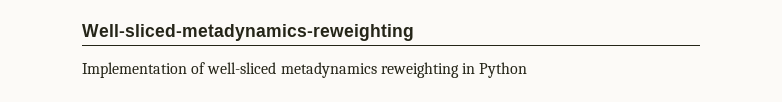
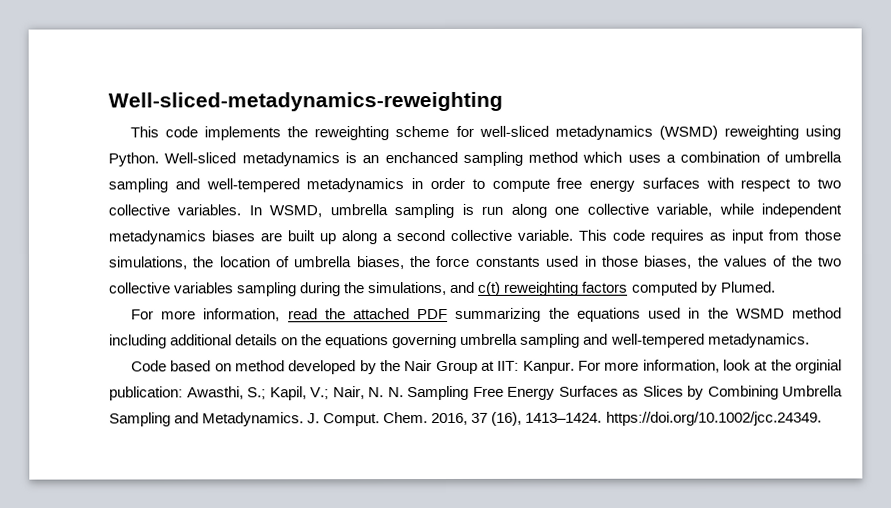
- Implementation of well-sliced metadynamics reweighting in Python
+ This code implements the reweighting scheme for well-sliced metadynamics (WSMD) reweighting using Python. Well-sliced metadynamics is an enchanced sampling method which uses a combination of umbrella sampling and well-tempered metadynamics in order to compute free energy surfaces with respect to two collective variables. In WSMD, umbrella sampling is run along one collective variable, while independent metadynamics biases are built up along a second collective variable. This code requires as input from those simulations, the location of umbrella biases, the force constants used in those biases, the values of the two collective variables sampling during the simulations, and c(t) reweighting factors computed by Plumed.
+ For more information, read the attached PDF summarizing the equations used in the WSMD method including additional details on the equations governing umbrella sampling and well-tempered metadynamics.
+ Code based on method developed by the Nair Group at IIT: Kanpur. For more information, look at the orginial publication: Awasthi, S.; Kapil, V.; Nair, N. N. Sampling Free Energy Surfaces as Slices by Combining Umbrella Sampling and Metadynamics. J. Comput. Chem. 2016, 37 (16), 1413–1424. https://doi.org/10.1002/jcc.24349.

